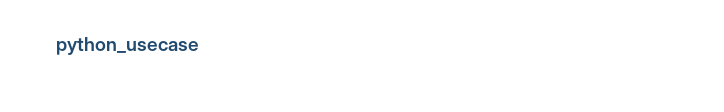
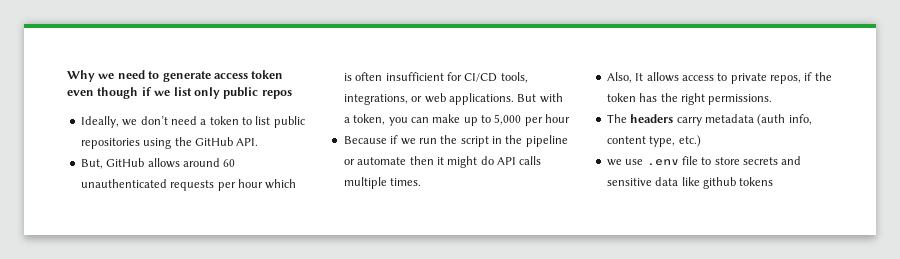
- python_usecase
+ Why we need to generate access token even though if we list only public repos
+ Ideally, we don’t need a token to list public repositories using the GitHub API.
+ But, GitHub allows around 60 unauthenticated requests per hour which is often insufficient for CI/CD tools, integrations, or web applications. But with a token, you can make up to 5,000 per hour
+ Because if we run the script in the pipeline or automate then it might do API calls multiple times.
+ Also, It allows access to private repos, if the token has the right permissions.
+ The headers carry metadata (auth info, content type, etc.)
+ we use .env file to store secrets and sensitive data like github tokens

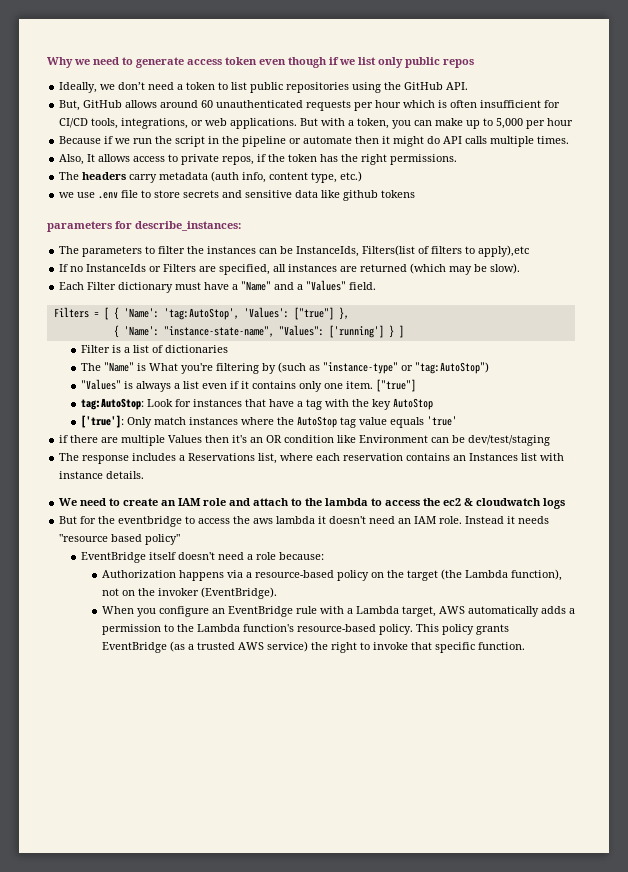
+ parameters for describe_instances:
+ The parameters to filter the instances can be InstanceIds, Filters(list of filters to apply),etc
+ If no InstanceIds or Filters are specified, all instances are returned (which may be slow).
+ Each Filter dictionary must have a "Name" and a "Values" field.
+ Filters = [ { 'Name': 'tag:AutoStop', 'Values': ["true"] },
+ { 'Name': "instance-state-name", "Values": ['running'] } ]
+ Filter is a list of dictionaries
+ The "Name" is What you're filtering by (such as "instance-type" or "tag:AutoStop")
+ "Values" is always a list even if it contains only one item. ["true"]
+ tag:AutoStop: Look for instances that have a tag with the key AutoStop
+ ['true']: Only match instances where the AutoStop tag value equals 'true'
+ if there are multiple Values then it's an OR condition like Environment can be dev/test/staging
+ The response includes a Reservations list, where each reservation contains an Instances list with instance details.
+ We need to create an IAM role and attach to the lambda to access the ec2 & cloudwatch logs
+ But for the eventbridge to access the aws lambda it doesn't need an IAM role. Instead it needs "resource based policy"
+ EventBridge itself doesn't need a role because:
+ Authorization happens via a resource-based policy on the target (the Lambda function), not on the invoker (EventBridge).
+ When you configure an EventBridge rule with a Lambda target, AWS automatically adds a permission to the Lambda function's resource-based policy. This policy grants EventBridge (as a trusted AWS service) the right to invoke that specific function.

